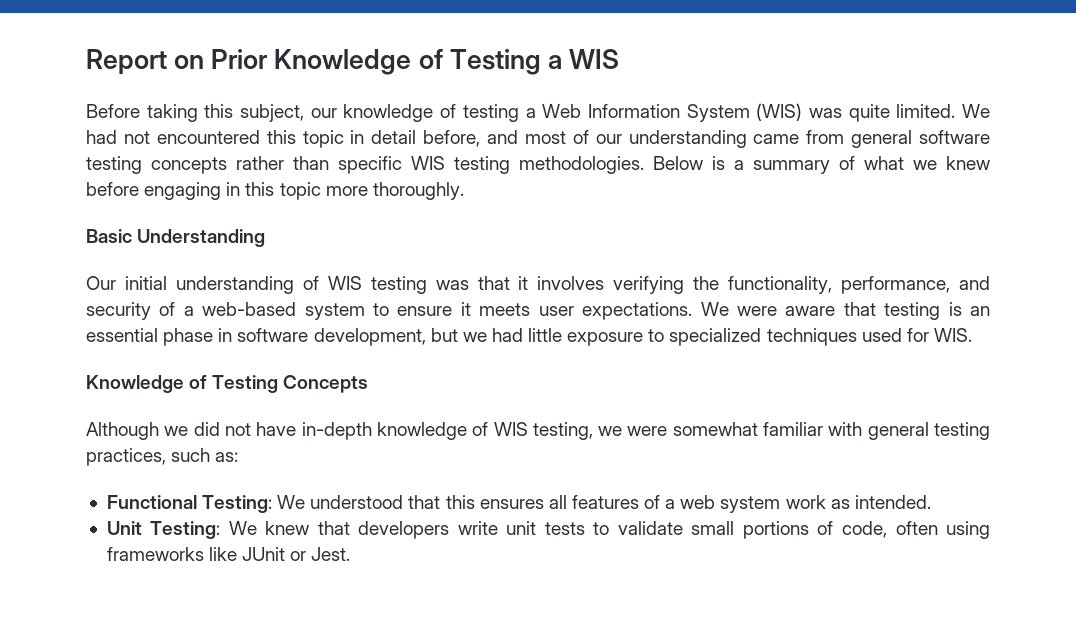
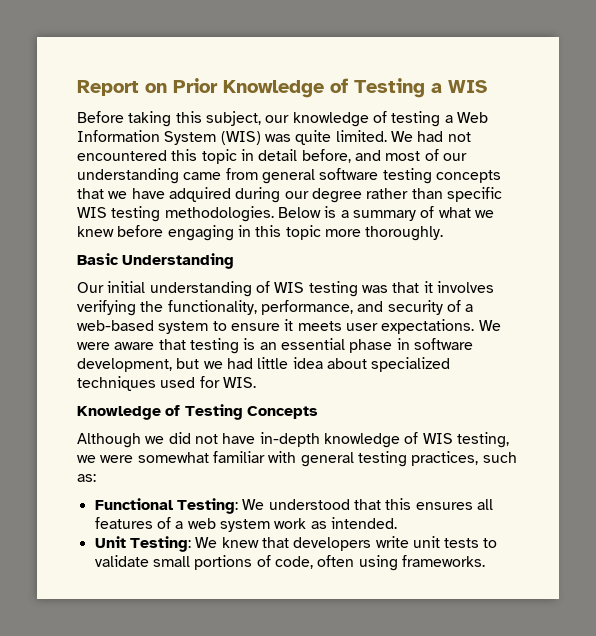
- We had not encountered this topic in detail before, and most of our understanding came from general software testing concepts rather than specific WIS testing methodologies.
+ We had not encountered this topic in detail before, and most of our understanding came from general software testing concepts that we have adquired during our degree rather than specific WIS testing methodologies.
- We were aware that testing is an essential phase in software development, but we had little exposure to specialized techniques used for WIS.
+ We were aware that testing is an essential phase in software development, but we had little idea about specialized techniques used for WIS.
- Unit Testing: We knew that developers write unit tests to validate small portions of code, often using frameworks like JUnit or Jest.
+ Unit Testing: We knew that developers write unit tests to validate small portions of code, often using frameworks.

